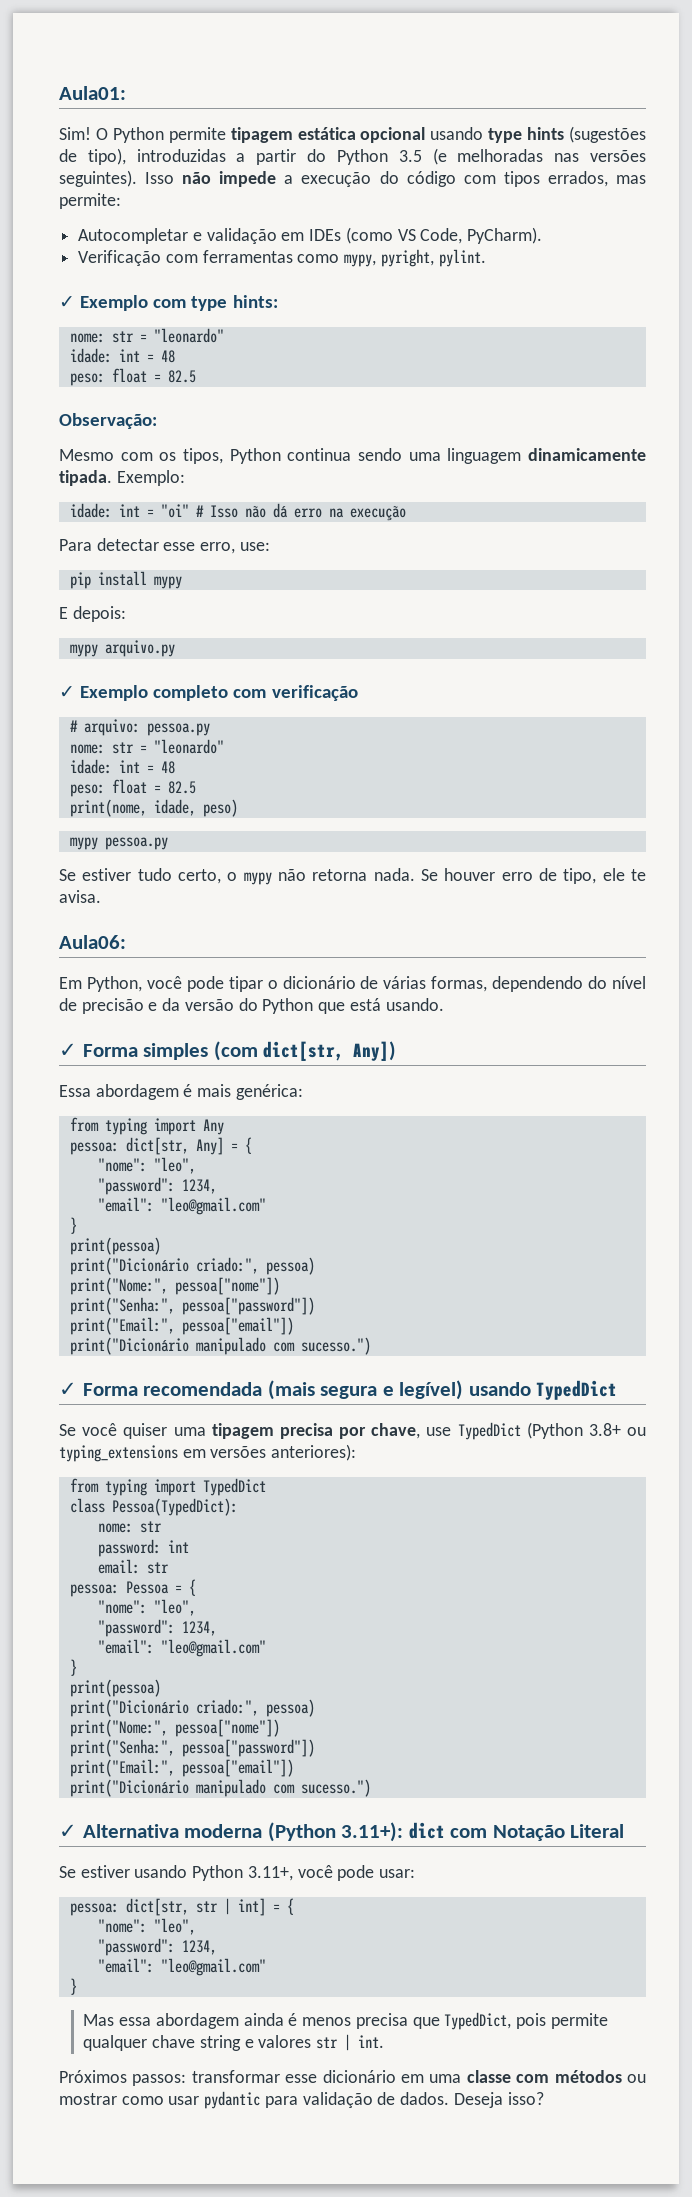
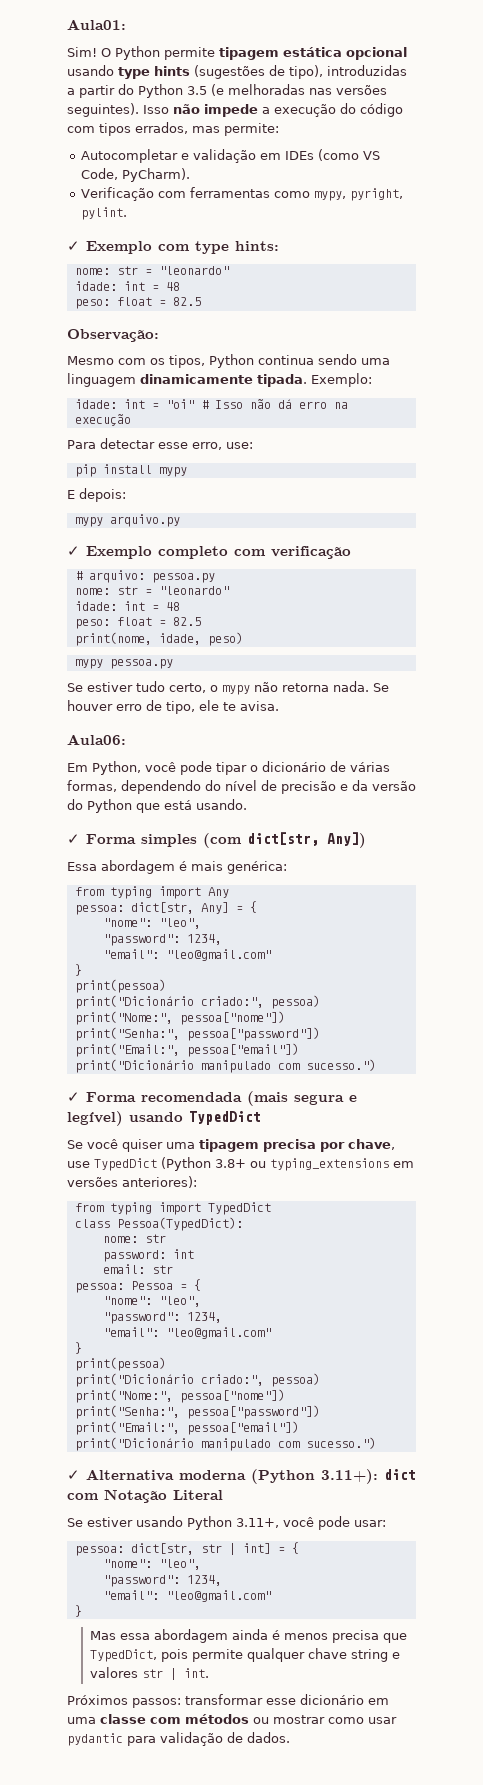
- Deseja isso?

